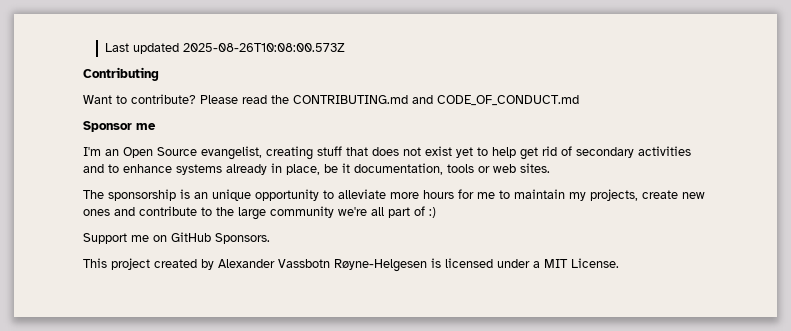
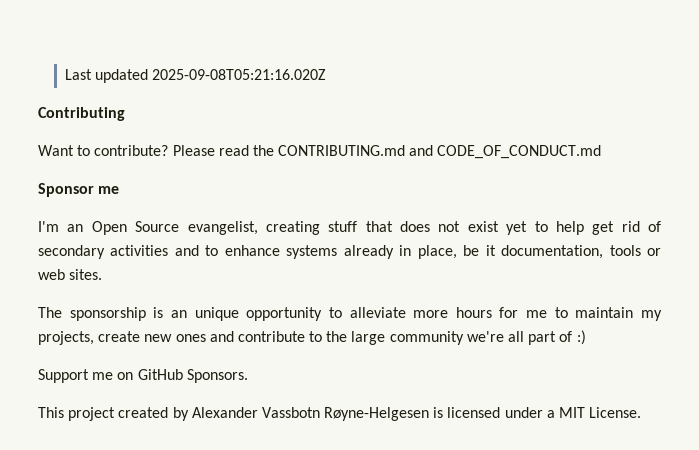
- Last updated 2025-08-26T10:08:00.573Z
+ Last updated 2025-09-08T05:21:16.020Z

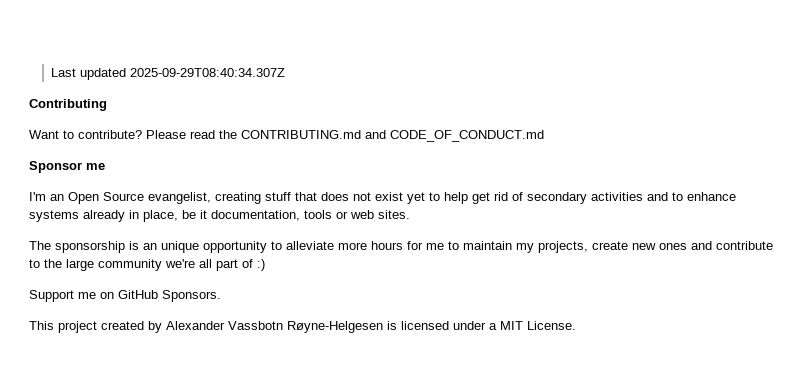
- Last updated 2025-09-08T05:21:16.020Z
+ Last updated 2025-09-29T08:40:34.307Z

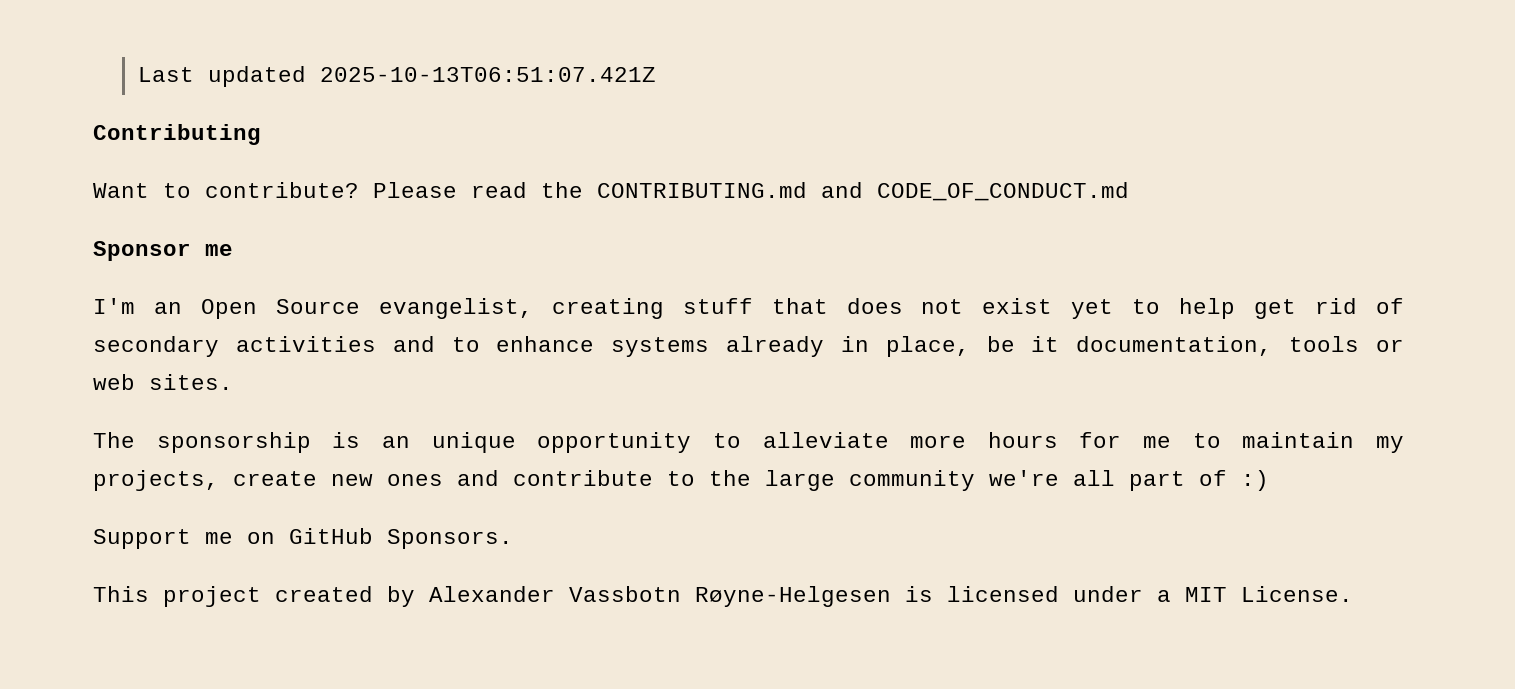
- Last updated 2025-09-29T08:40:34.307Z
+ Last updated 2025-10-13T06:51:07.421Z

